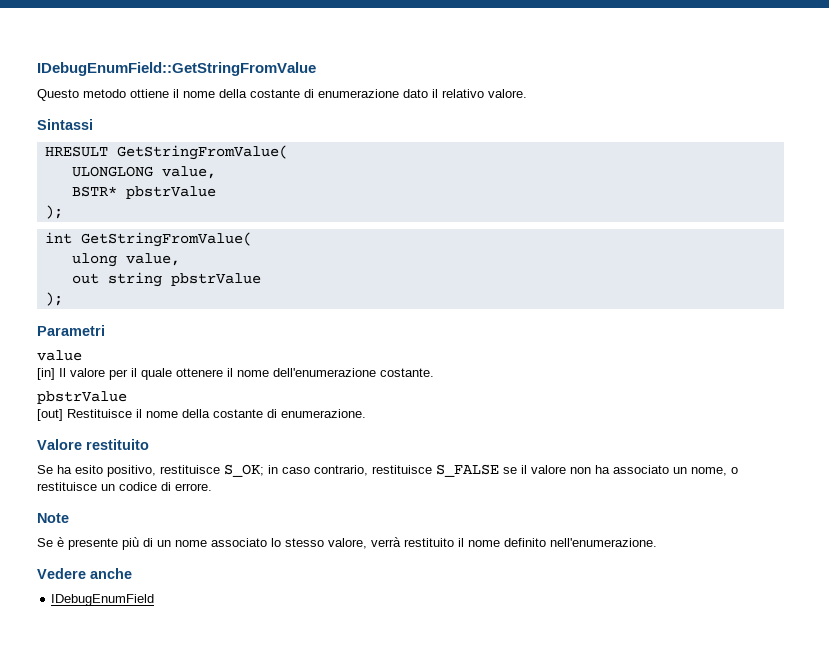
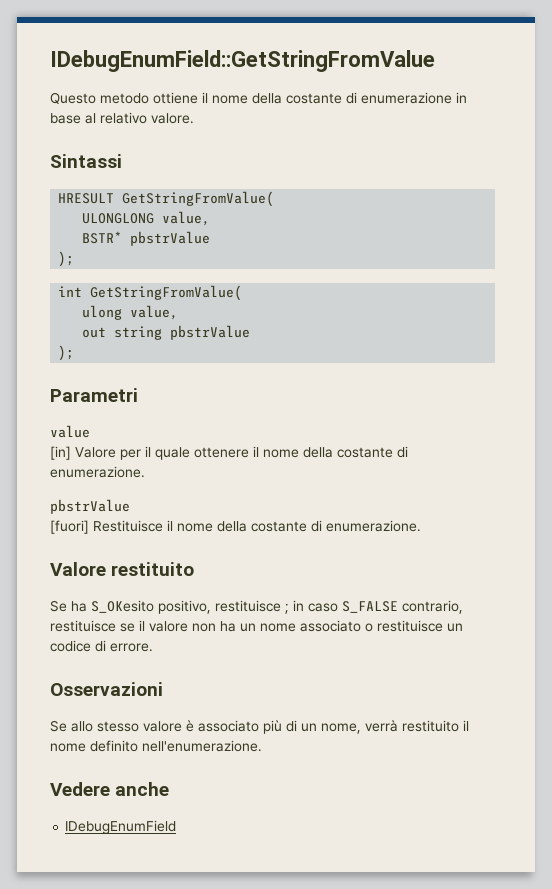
- Questo metodo ottiene il nome della costante di enumerazione dato il relativo valore.
+ Questo metodo ottiene il nome della costante di enumerazione in base al relativo valore.
- [in] Il valore per il quale ottenere il nome dell'enumerazione costante.
+ [in] Valore per il quale ottenere il nome della costante di enumerazione.
  pbstrValue
- [out] Restituisce il nome della costante di enumerazione.
+ [fuori] Restituisce il nome della costante di enumerazione.
- Se ha esito positivo, restituisce S_OK; in caso contrario, restituisce S_FALSE se il valore non ha associato un nome, o restituisce un codice di errore.
+ Se ha S_OKesito positivo, restituisce ; in caso S_FALSE contrario, restituisce se il valore non ha un nome associato o restituisce un codice di errore.
- Note
- Se è presente più di un nome associato lo stesso valore, verrà restituito il nome definito nell'enumerazione.
+ Osservazioni
+ Se allo stesso valore è associato più di un nome, verrà restituito il nome definito nell'enumerazione.

